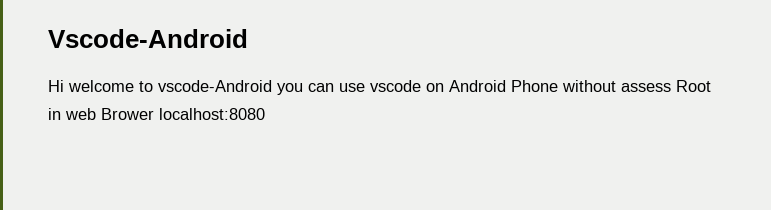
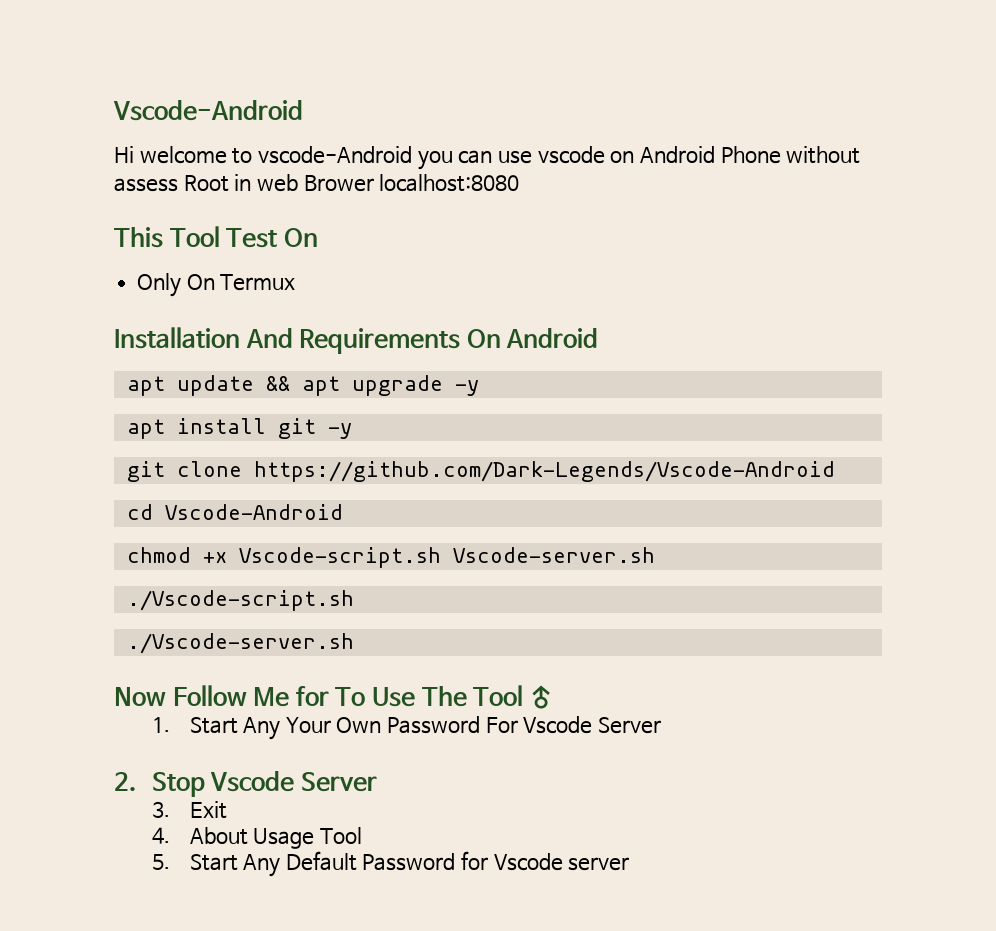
+ This Tool Test On
+ Only On Termux
+ Installation And Requirements On Android
+ apt update && apt upgrade -y
+ apt install git -y
+ git clone https://github.com/Dark-Legends/Vscode-Android
+ cd Vscode-Android
+ chmod +x Vscode-script.sh Vscode-server.sh
+ ./Vscode-script.sh
+ ./Vscode-server.sh
+ Now Follow Me for To Use The Tool ♂
+ 1. Start Any Your Own Password For Vscode Server
+ 2. Stop Vscode Server
+ 3. Exit
+ 4. About Usage Tool
+ 5. Start Any Default Password for Vscode server

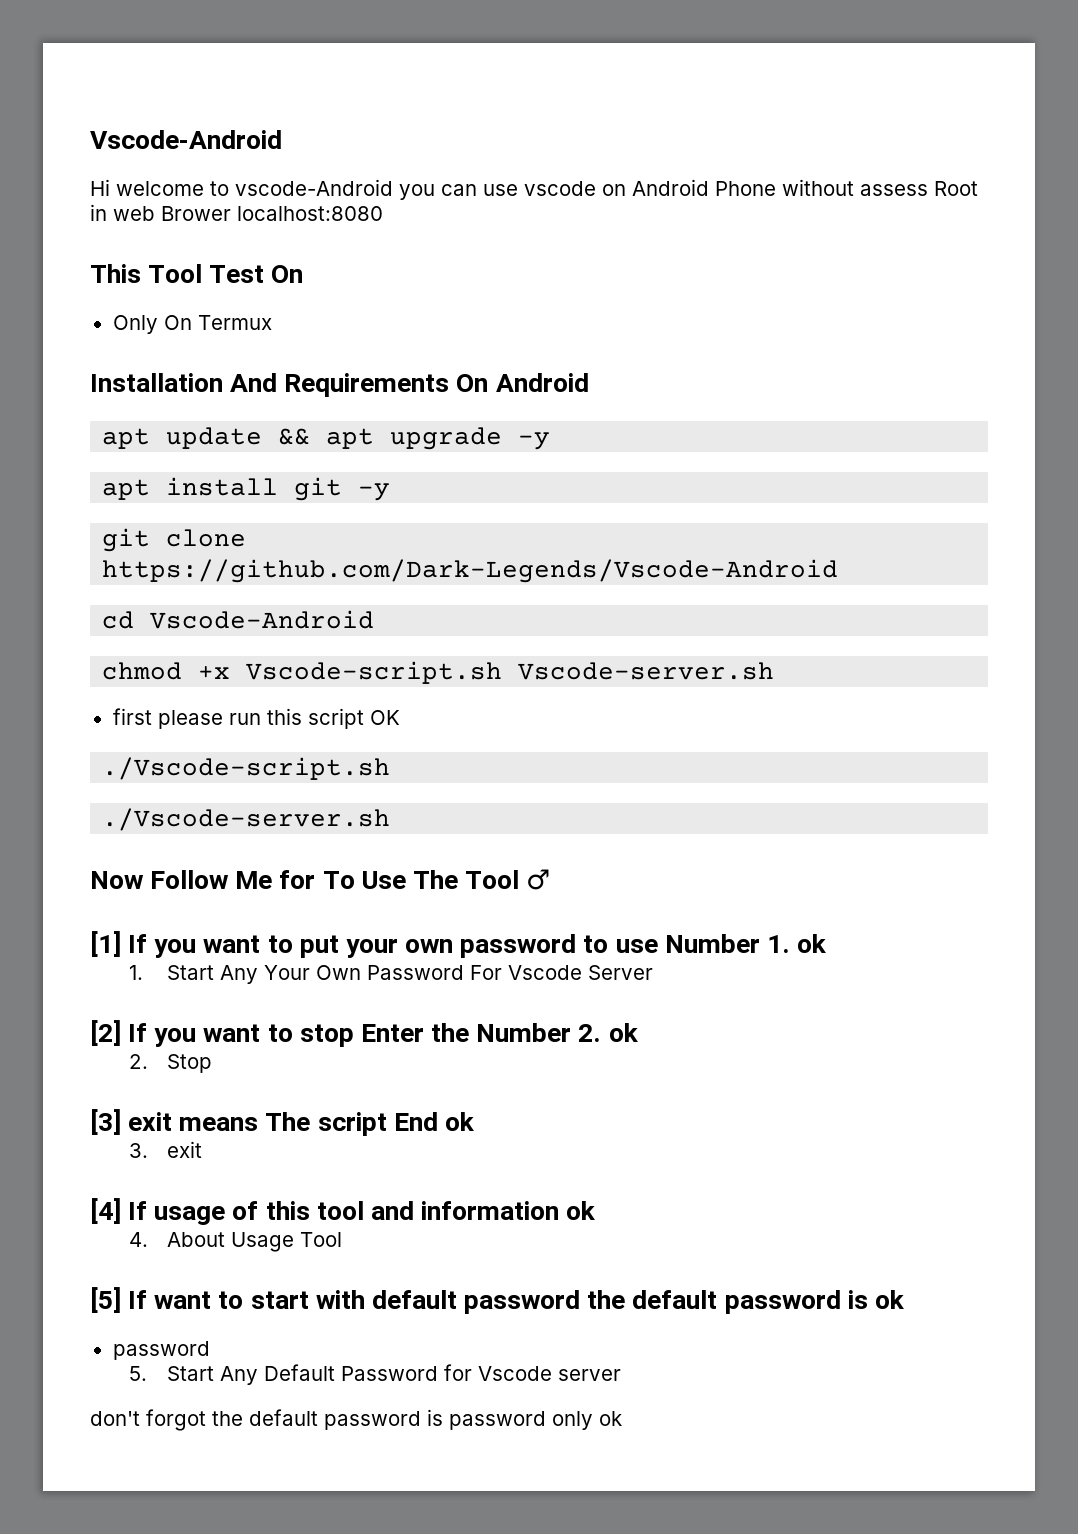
+ first please run this script OK
+ [1] If you want to put your own password to use Number 1. ok
- 2. Stop Vscode Server
- 3. Exit
+ [2] If you want to stop Enter the Number 2. ok
+ 2. Stop
+ [3] exit means The script End ok
+ 3. exit
+ [4] If usage of this tool and information ok
  4. About Usage Tool
+ [5] If want to start with default password the default password is ok
+ password
+ don't forgot the default password is password only ok

